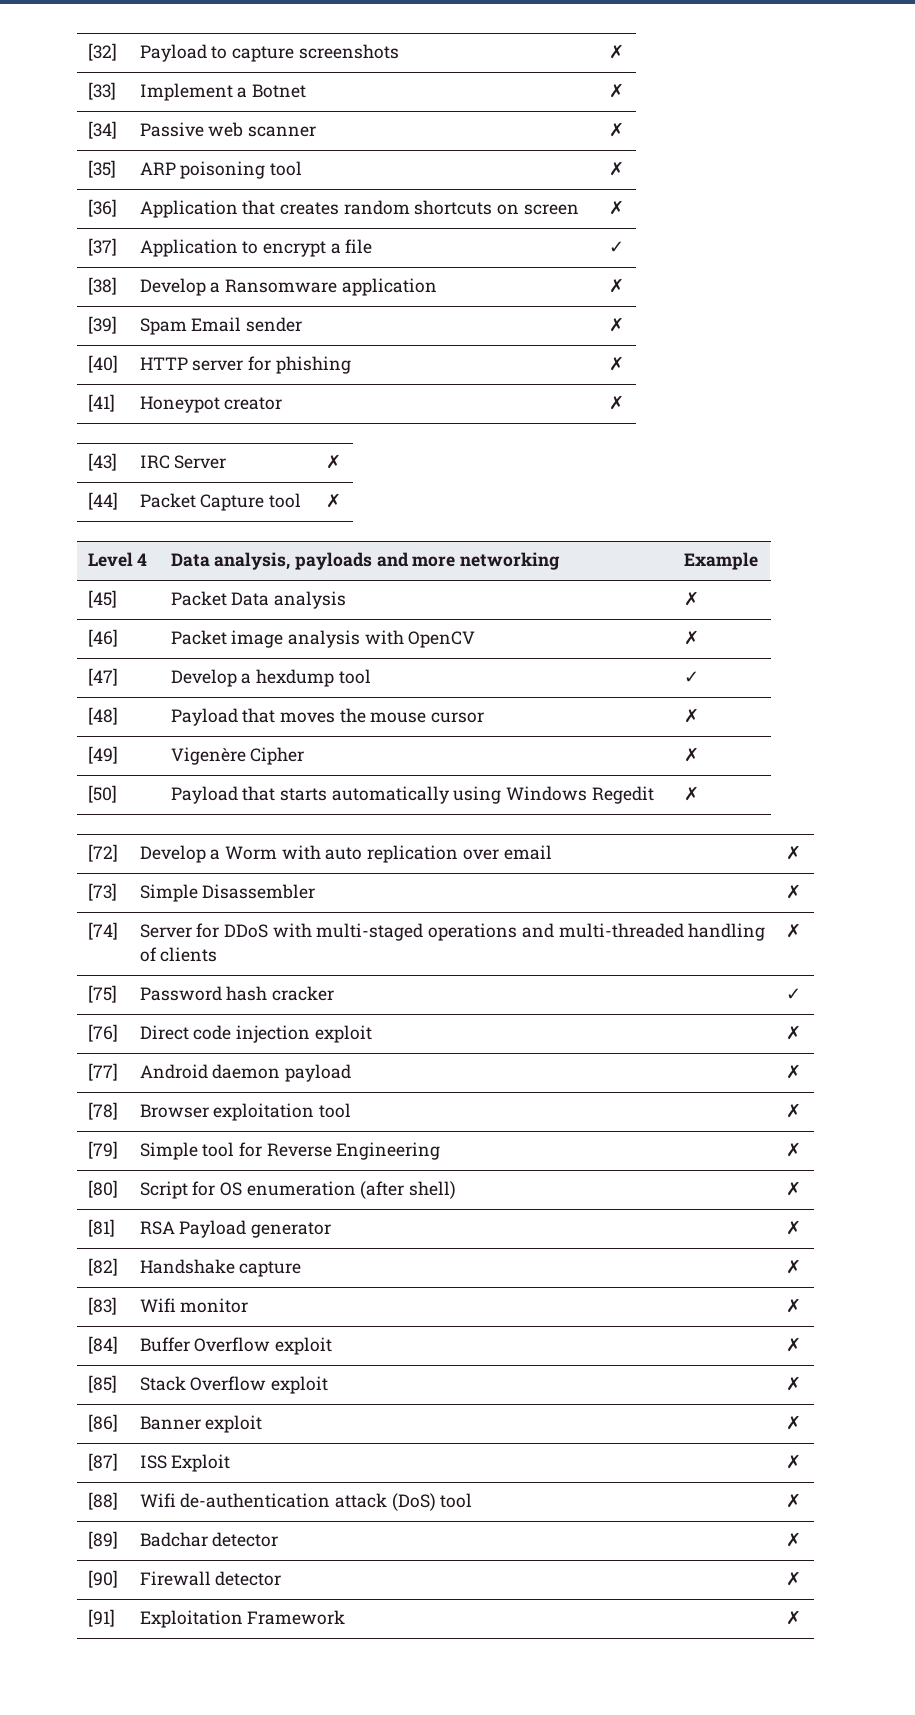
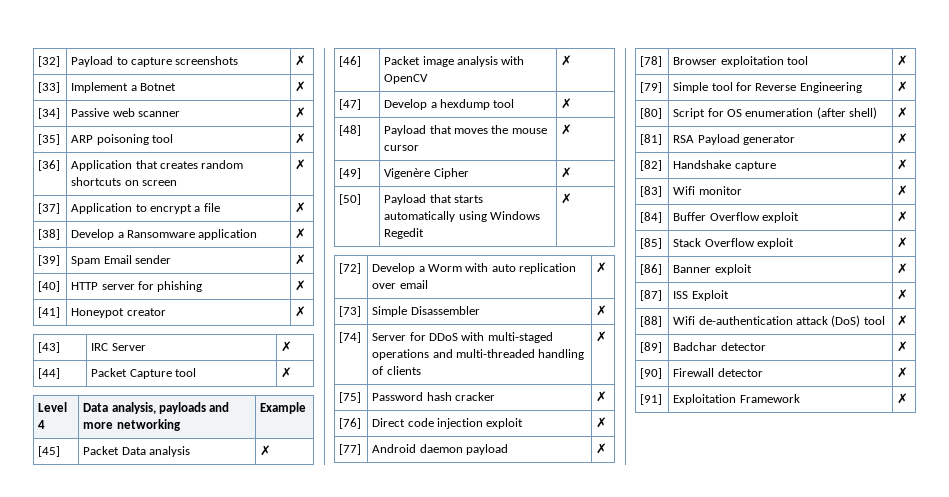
- [37] | Application to encrypt a file | ✓
+ [37] | Application to encrypt a file | ✗
- [47] | Develop a hexdump tool | ✓
+ [47] | Develop a hexdump tool | ✗
- [75] | Password hash cracker | ✓
+ [75] | Password hash cracker | ✗

